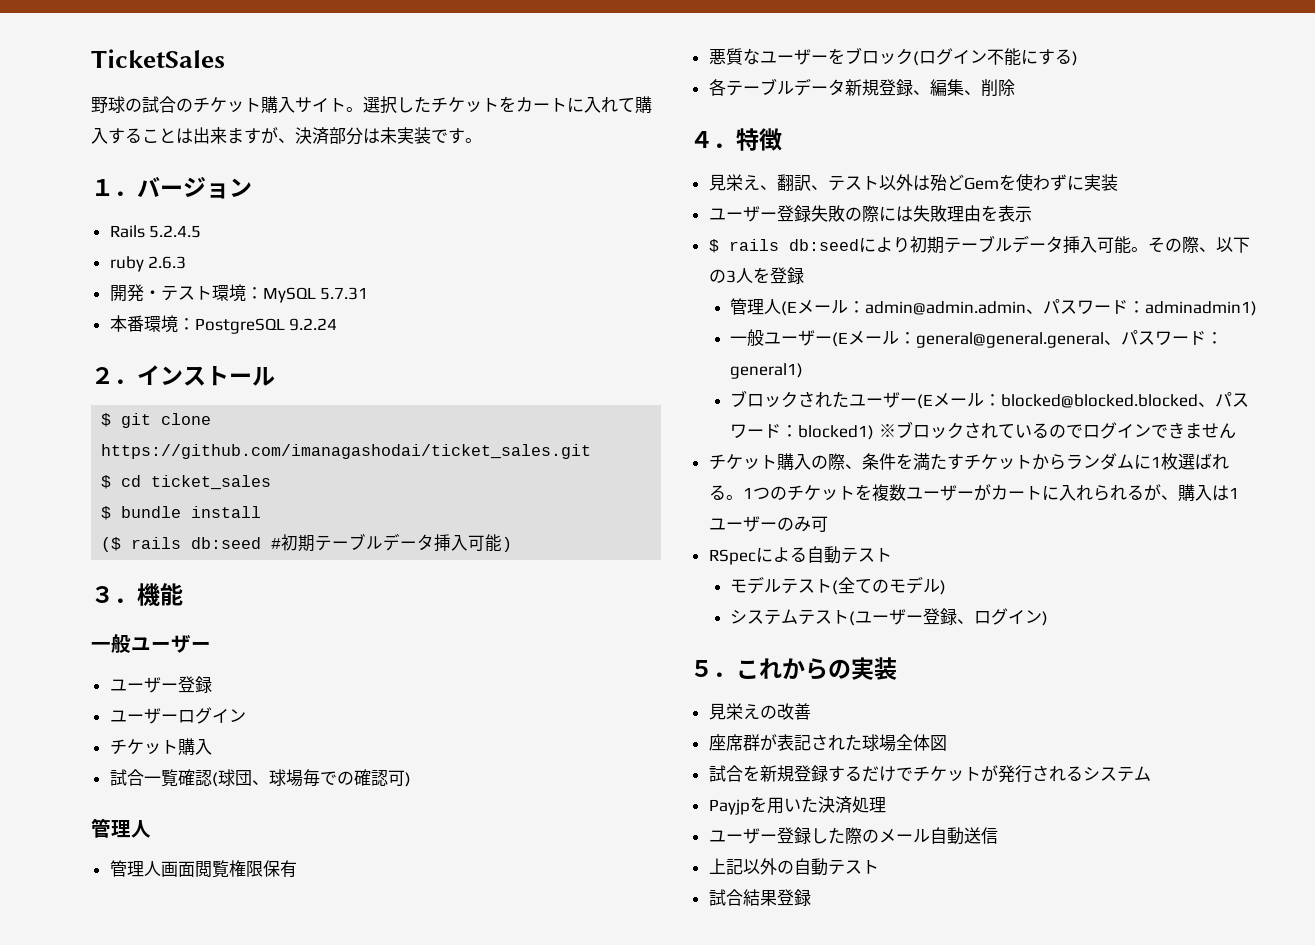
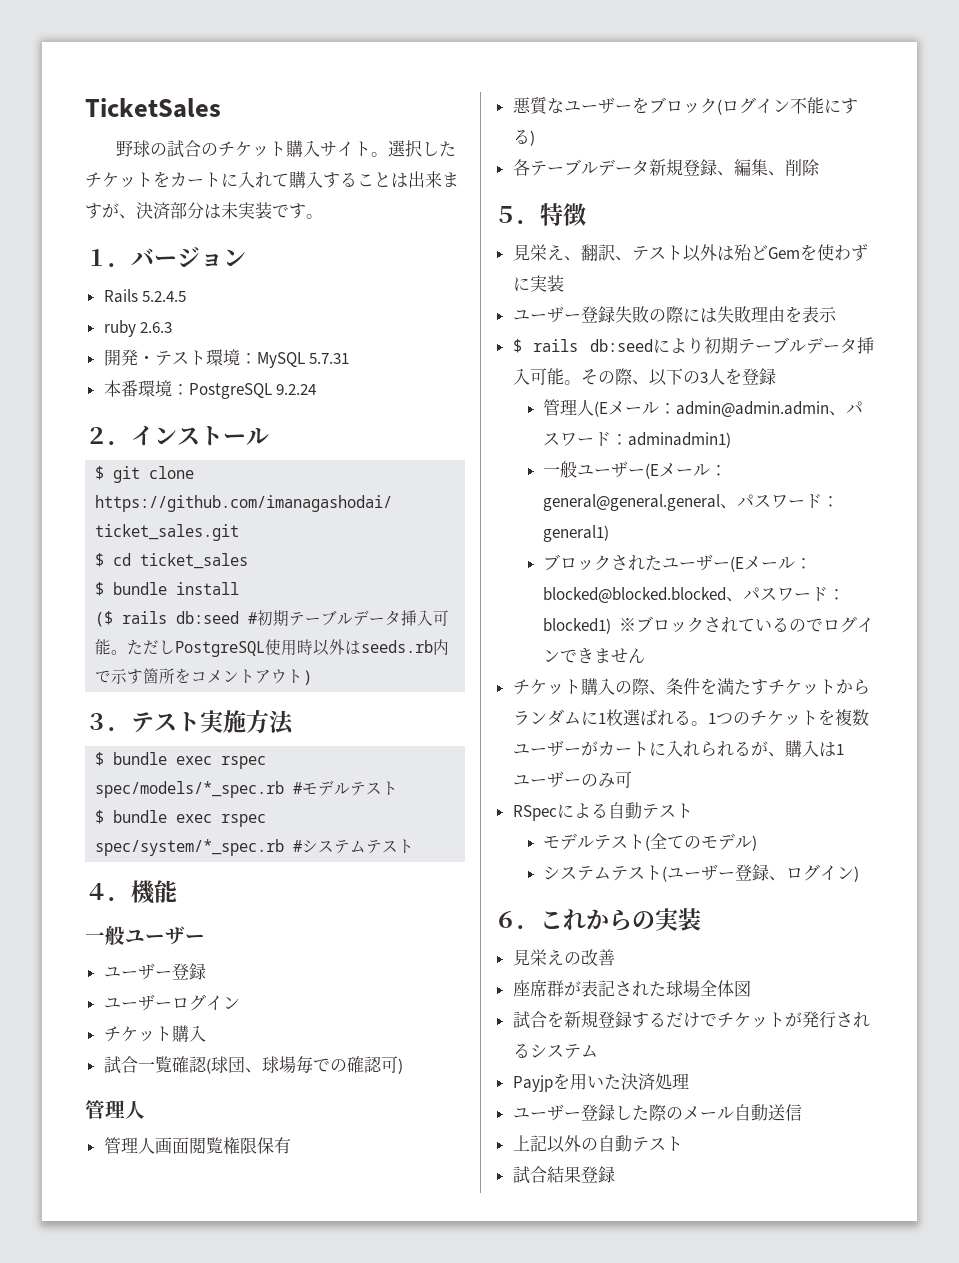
- ($ rails db:seed #初期テーブルデータ挿入可能)
- ３．機能
+ ($ rails db:seed #初期テーブルデータ挿入可能。ただしPostgreSQL使用時以外はseeds.rb内で示す箇所をコメントアウト)
+ ３．テスト実施方法
+ $ bundle exec rspec spec/models/*_spec.rb #モデルテスト
+ $ bundle exec rspec spec/system/*_spec.rb #システムテスト
+ ４．機能
- ４．特徴
+ ５．特徴
- ５．これからの実装
+ ６．これからの実装

